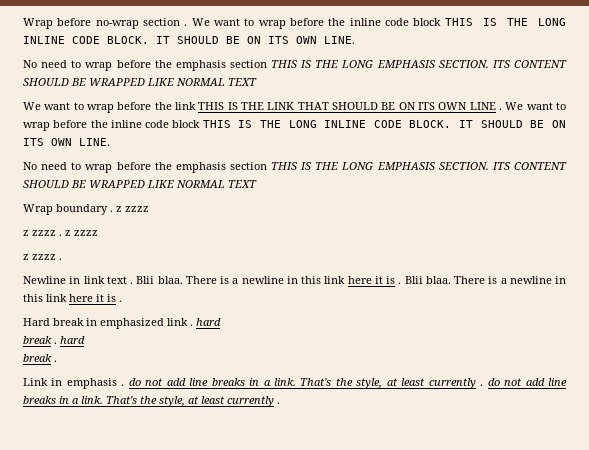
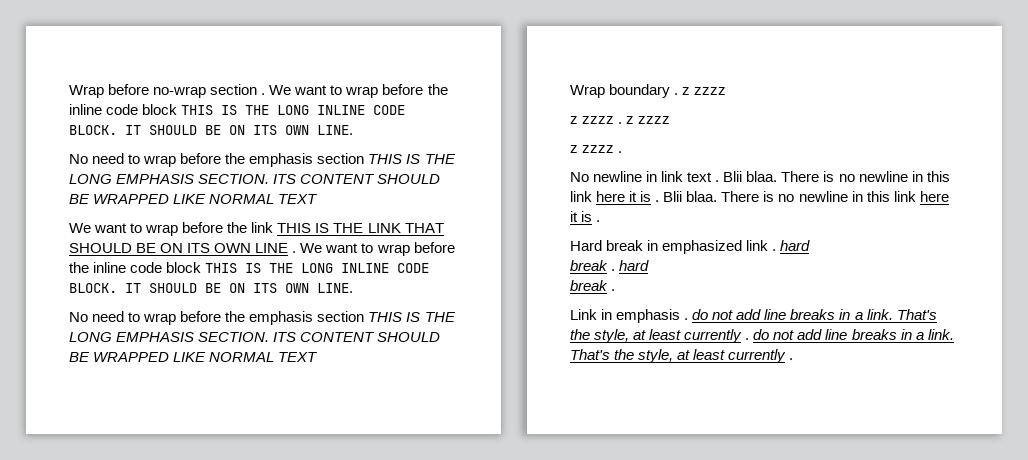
- Newline in link text . Blii blaa. There is a newline in this link here it is . Blii blaa. There is a newline in this link here it is .
+ No newline in link text . Blii blaa. There is no newline in this link here it is . Blii blaa. There is no newline in this link here it is .

